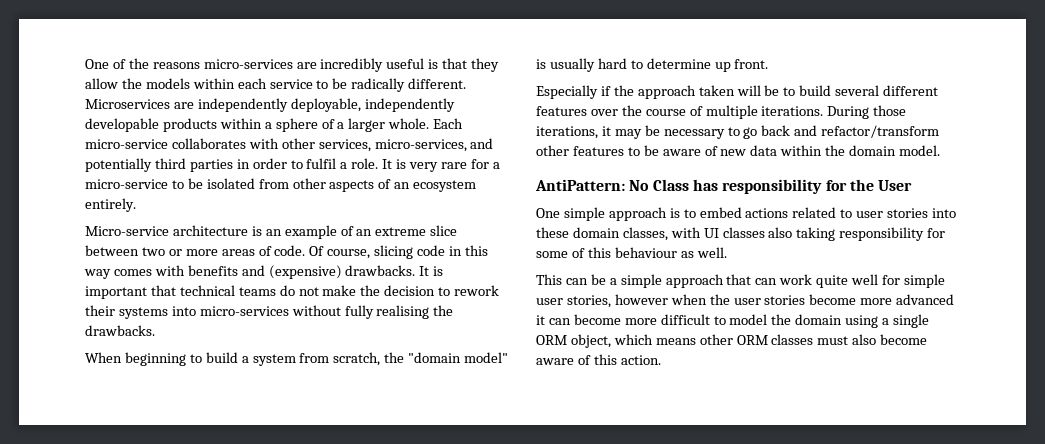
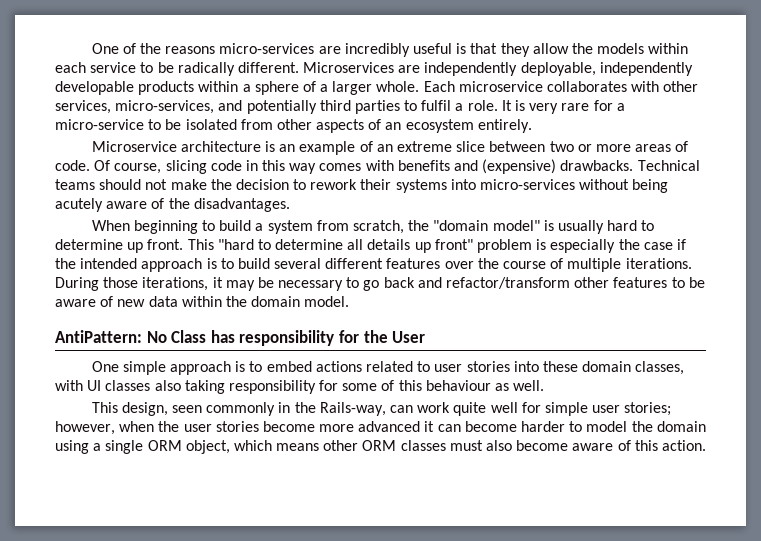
- Each micro-service collaborates with other services, micro-services, and potentially third parties in order to fulfil a role.
+ Each microservice collaborates with other services, micro-services, and potentially third parties to fulfil a role.
- Micro-service architecture is an example of an extreme slice between two or more areas of code.
+ Microservice architecture is an example of an extreme slice between two or more areas of code.
- It is important that technical teams do not make the decision to rework their systems into micro-services without fully realising the drawbacks.
+ Technical teams should not make the decision to rework their systems into micro-services without being acutely aware of the disadvantages.
- When beginning to build a system from scratch, the "domain model" is usually hard to determine up front.
- Especially if the approach taken will be to build several different features over the course of multiple iterations.
+ When beginning to build a system from scratch, the "domain model" is usually hard to determine up front. This "hard to determine all details up front" problem is especially the case if the intended approach is to build several different features over the course of multiple iterations.
- This can be a simple approach that can work quite well for simple user stories, however when the user stories become more advanced it can become more difficult to model the domain using a single ORM object, which means other ORM classes must also become aware of this action.
+ This design, seen commonly in the Rails-way, can work quite well for simple user stories; however, when the user stories become more advanced it can become harder to model the domain using a single ORM object, which means other ORM classes must also become aware of this action.

